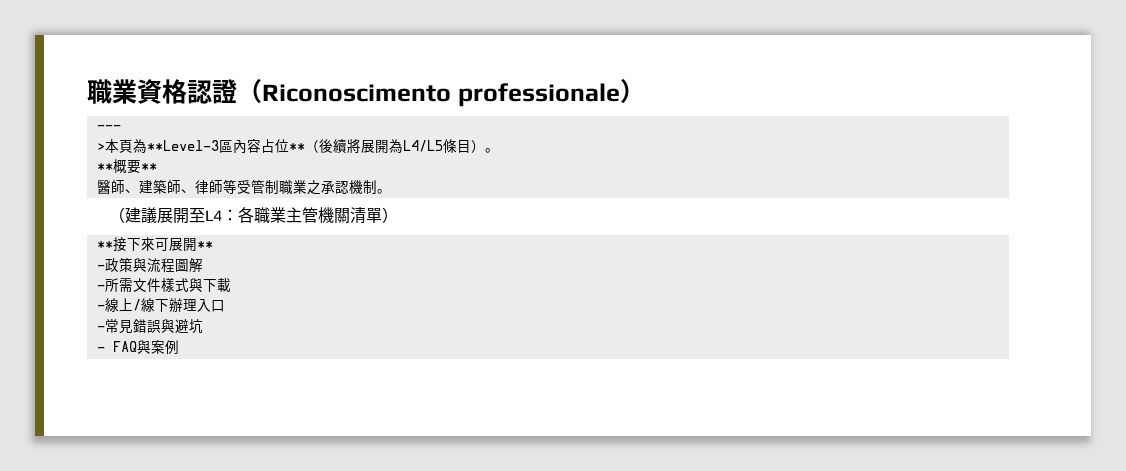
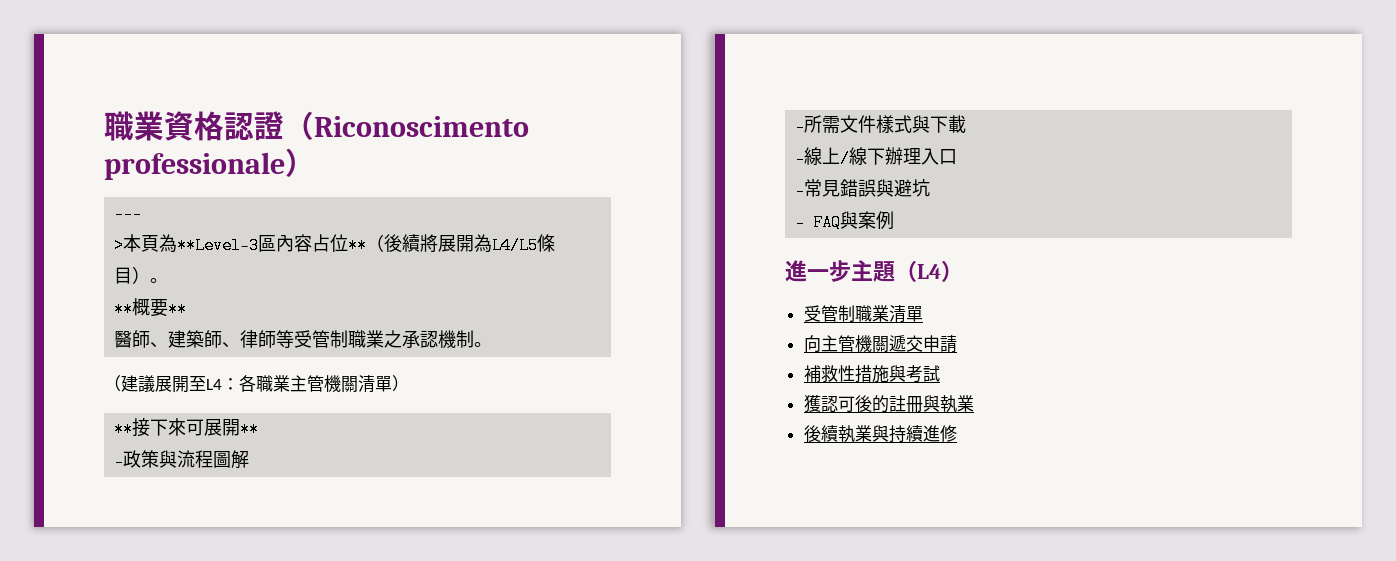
+ 進一步主題（L4）
+ 受管制職業清單
+ 向主管機關遞交申請
+ 補救性措施與考試
+ 獲認可後的註冊與執業
+ 後續執業與持續進修

